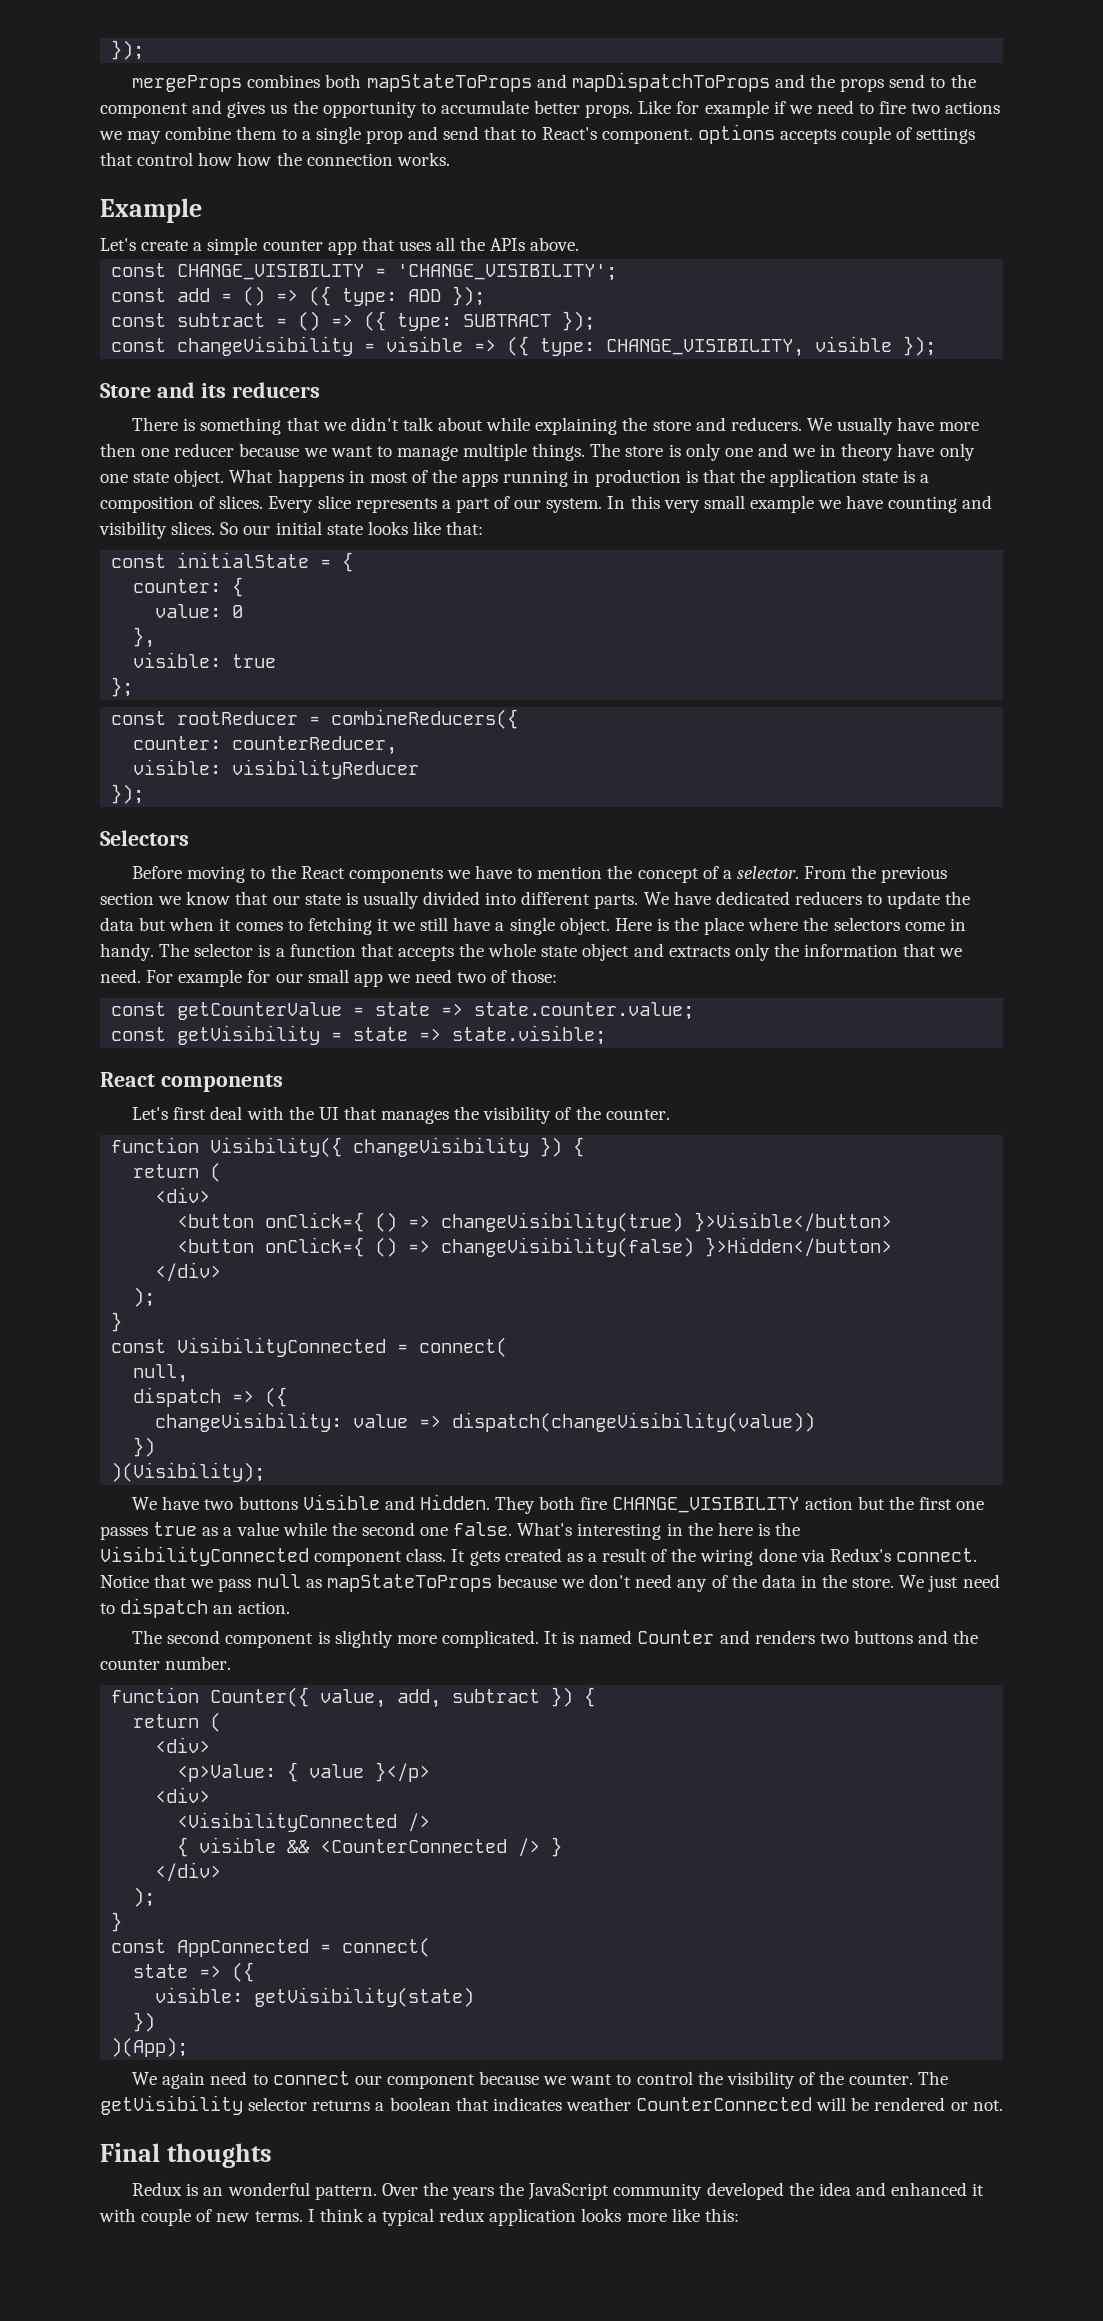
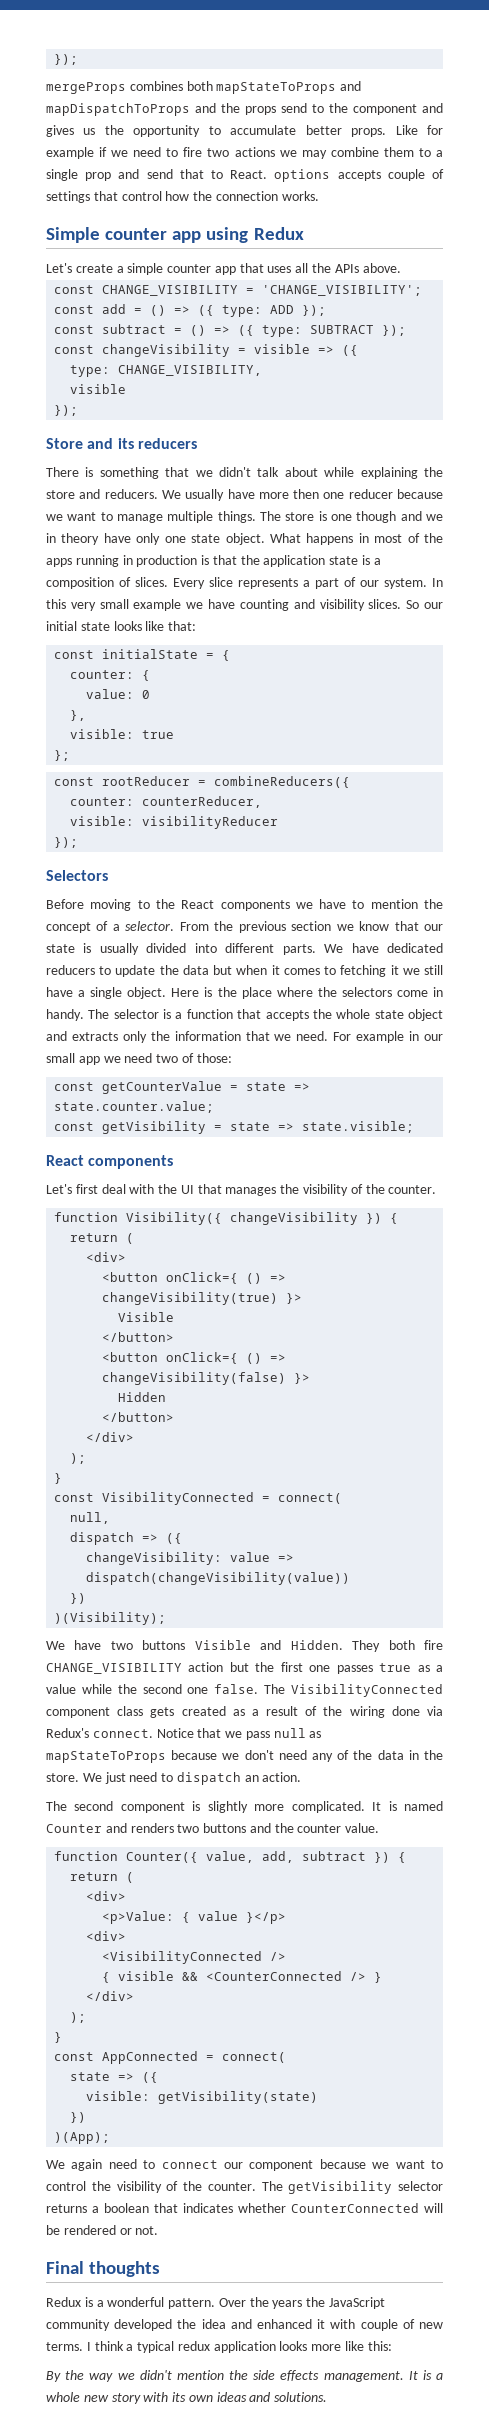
- Like for example if we need to fire two actions we may combine them to a single prop and send that to React's component. options accepts couple of settings that control how how the connection works.
+ Like for example if we need to fire two actions we may combine them to a single prop and send that to React. options accepts couple of settings that control how the connection works.
- Example
+ Simple counter app using Redux
- const changeVisibility = visible => ({ type: CHANGE_VISIBILITY, visible });
+ const changeVisibility = visible => ({
+ type: CHANGE_VISIBILITY,
+ visible
+ });
- The store is only one and we in theory have only one state object.
+ The store is one though and we in theory have only one state object.
- For example for our small app we need two of those:
+ For example in our small app we need two of those:
- <button onClick={ () => changeVisibility(true) }>Visible</button>
+ <button onClick={ () => changeVisibility(true) }>
+ Visible
+ </button>
- <button onClick={ () => changeVisibility(false) }>Hidden</button>
+ <button onClick={ () => changeVisibility(false) }>
+ Hidden
+ </button>
- What's interesting in the here is the VisibilityConnected component class. It gets created as a result of the wiring done via Redux's connect.
+ The VisibilityConnected component class gets created as a result of the wiring done via Redux's connect.
- It is named Counter and renders two buttons and the counter number.
+ It is named Counter and renders two buttons and the counter value.
- The getVisibility selector returns a boolean that indicates weather CounterConnected will be rendered or not.
+ The getVisibility selector returns a boolean that indicates whether CounterConnected will be rendered or not.
- Redux is an wonderful pattern.
+ Redux is a wonderful pattern.
+ By the way we didn't mention the side effects management. It is a whole new story with its own ideas and solutions.

